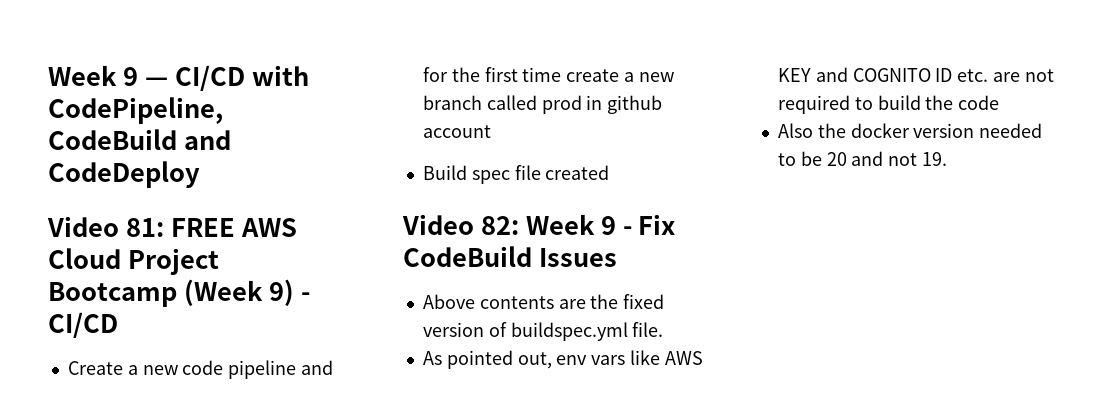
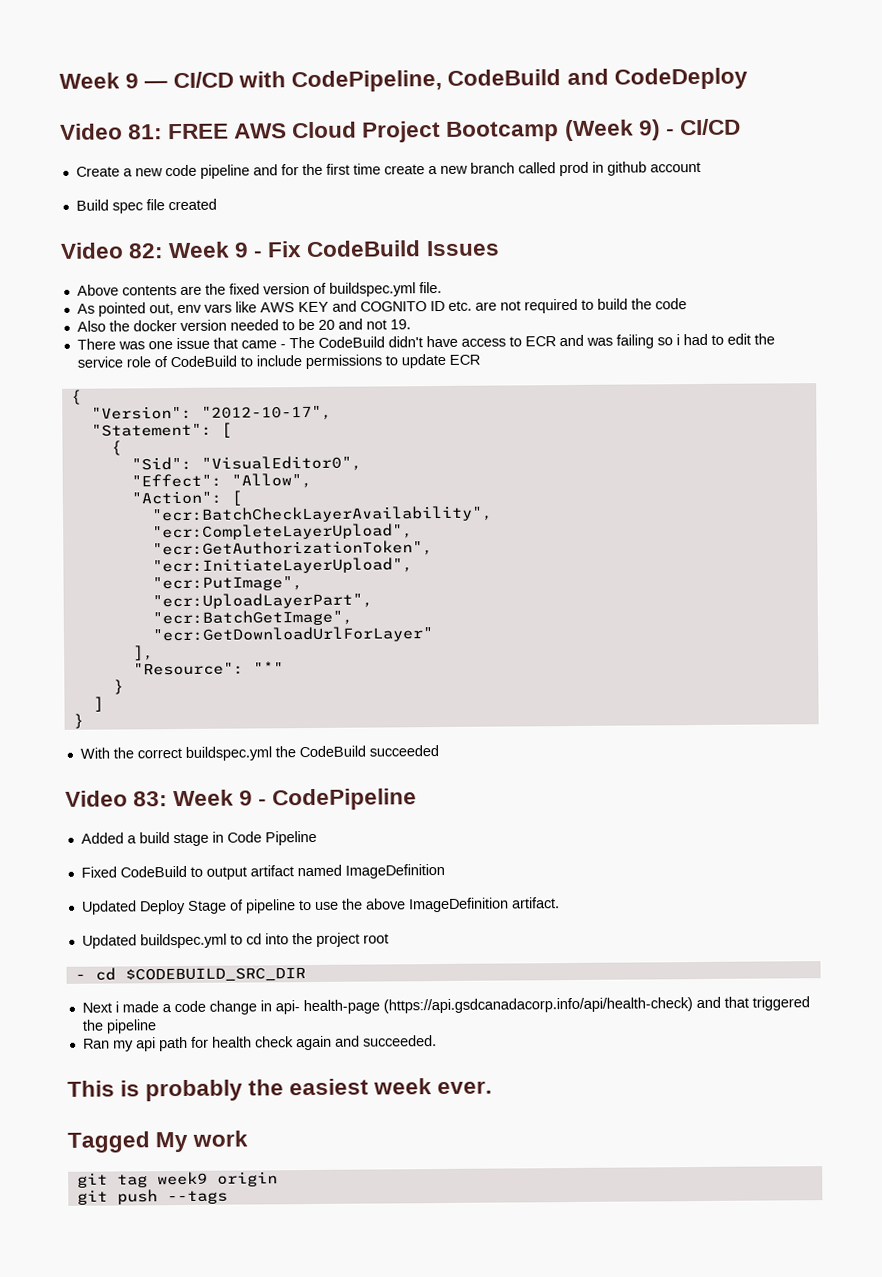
+ There was one issue that came - The CodeBuild didn't have access to ECR and was failing so i had to edit the service role of CodeBuild to include permissions to update ECR
+ {
+ "Version": "2012-10-17",
+ "Statement": [
+ {
+ "Sid": "VisualEditor0",
+ "Effect": "Allow",
+ "Action": [
+ "ecr:BatchCheckLayerAvailability",
+ "ecr:CompleteLayerUpload",
+ "ecr:GetAuthorizationToken",
+ "ecr:InitiateLayerUpload",
+ "ecr:PutImage",
+ "ecr:UploadLayerPart",
+ "ecr:BatchGetImage",
+ "ecr:GetDownloadUrlForLayer"
+ ],
+ "Resource": "*"
+ }
+ ]
+ }
+ With the correct buildspec.yml the CodeBuild succeeded
+ Video 83: Week 9 - CodePipeline
+ Added a build stage in Code Pipeline
+ Fixed CodeBuild to output artifact named ImageDefinition
+ Updated Deploy Stage of pipeline to use the above ImageDefinition artifact.
+ Updated buildspec.yml to cd into the project root
+ - cd $CODEBUILD_SRC_DIR
+ Next i made a code change in api- health-page (https://api.gsdcanadacorp.info/api/health-check) and that triggered the pipeline
+ Ran my api path for health check again and succeeded.
+ This is probably the easiest week ever.
+ Tagged My work
+ git tag week9 origin
+ git push --tags

